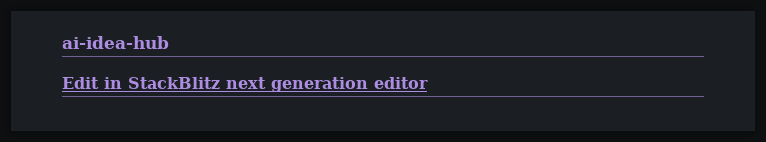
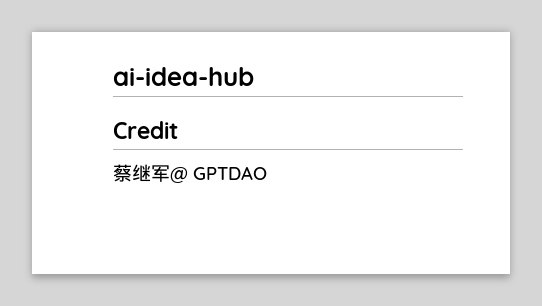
- Edit in StackBlitz next generation editor
+ Credit
+ 蔡继军@ GPTDAO

